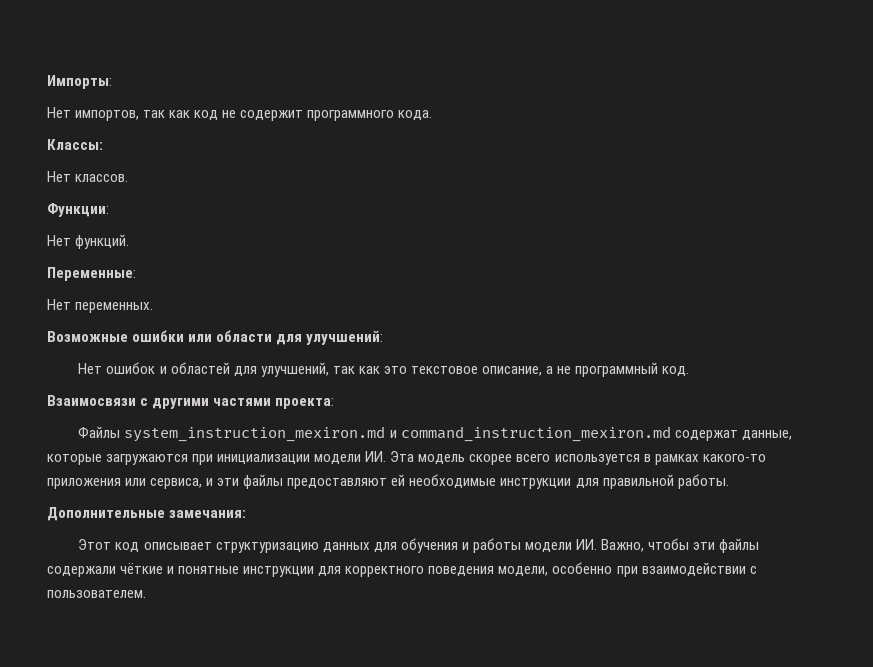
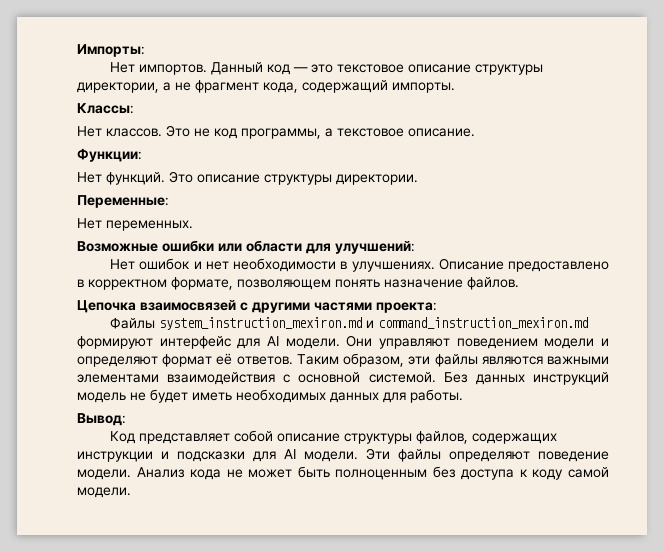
- Нет импортов, так как код не содержит программного кода.
+ Нет импортов. Данный код — это текстовое описание структуры директории, а не фрагмент кода, содержащий импорты.
  Классы:
- Нет классов.
+ Нет классов. Это не код программы, а текстовое описание.
+ Это описание структуры директории.
- Нет ошибок и областей для улучшений, так как это текстовое описание, а не программный код.
- Взаимосвязи с другими частями проекта:
+ Нет ошибок и нет необходимости в улучшениях. Описание предоставлено в корректном формате, позволяющем понять назначение файлов.
+ Цепочка взаимосвязей с другими частями проекта:
- Файлы system_instruction_mexiron.md и command_instruction_mexiron.md содержат данные, которые загружаются при инициализации модели ИИ. Эта модель скорее всего используется в рамках какого-то приложения или сервиса, и эти файлы предоставляют ей необходимые инструкции для правильной работы.
- Дополнительные замечания:
- Этот код описывает структуризацию данных для обучения и работы модели ИИ. Важно, чтобы эти файлы содержали чёткие и понятные инструкции для корректного поведения модели, особенно при взаимодействии с пользователем.
+ Файлы system_instruction_mexiron.md и command_instruction_mexiron.md формируют интерфейс для AI модели. Они управляют поведением модели и определяют формат её ответов. Таким образом, эти файлы являются важными элементами взаимодействия с основной системой. Без данных инструкций модель не будет иметь необходимых данных для работы.
+ Вывод:
+ Код представляет собой описание структуры файлов, содержащих инструкции и подсказки для AI модели. Эти файлы определяют поведение модели. Анализ кода не может быть полноценным без доступа к коду самой модели.

